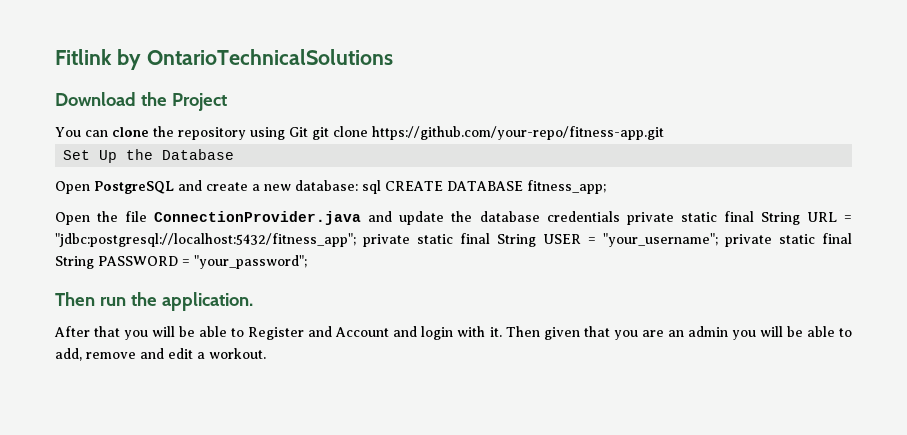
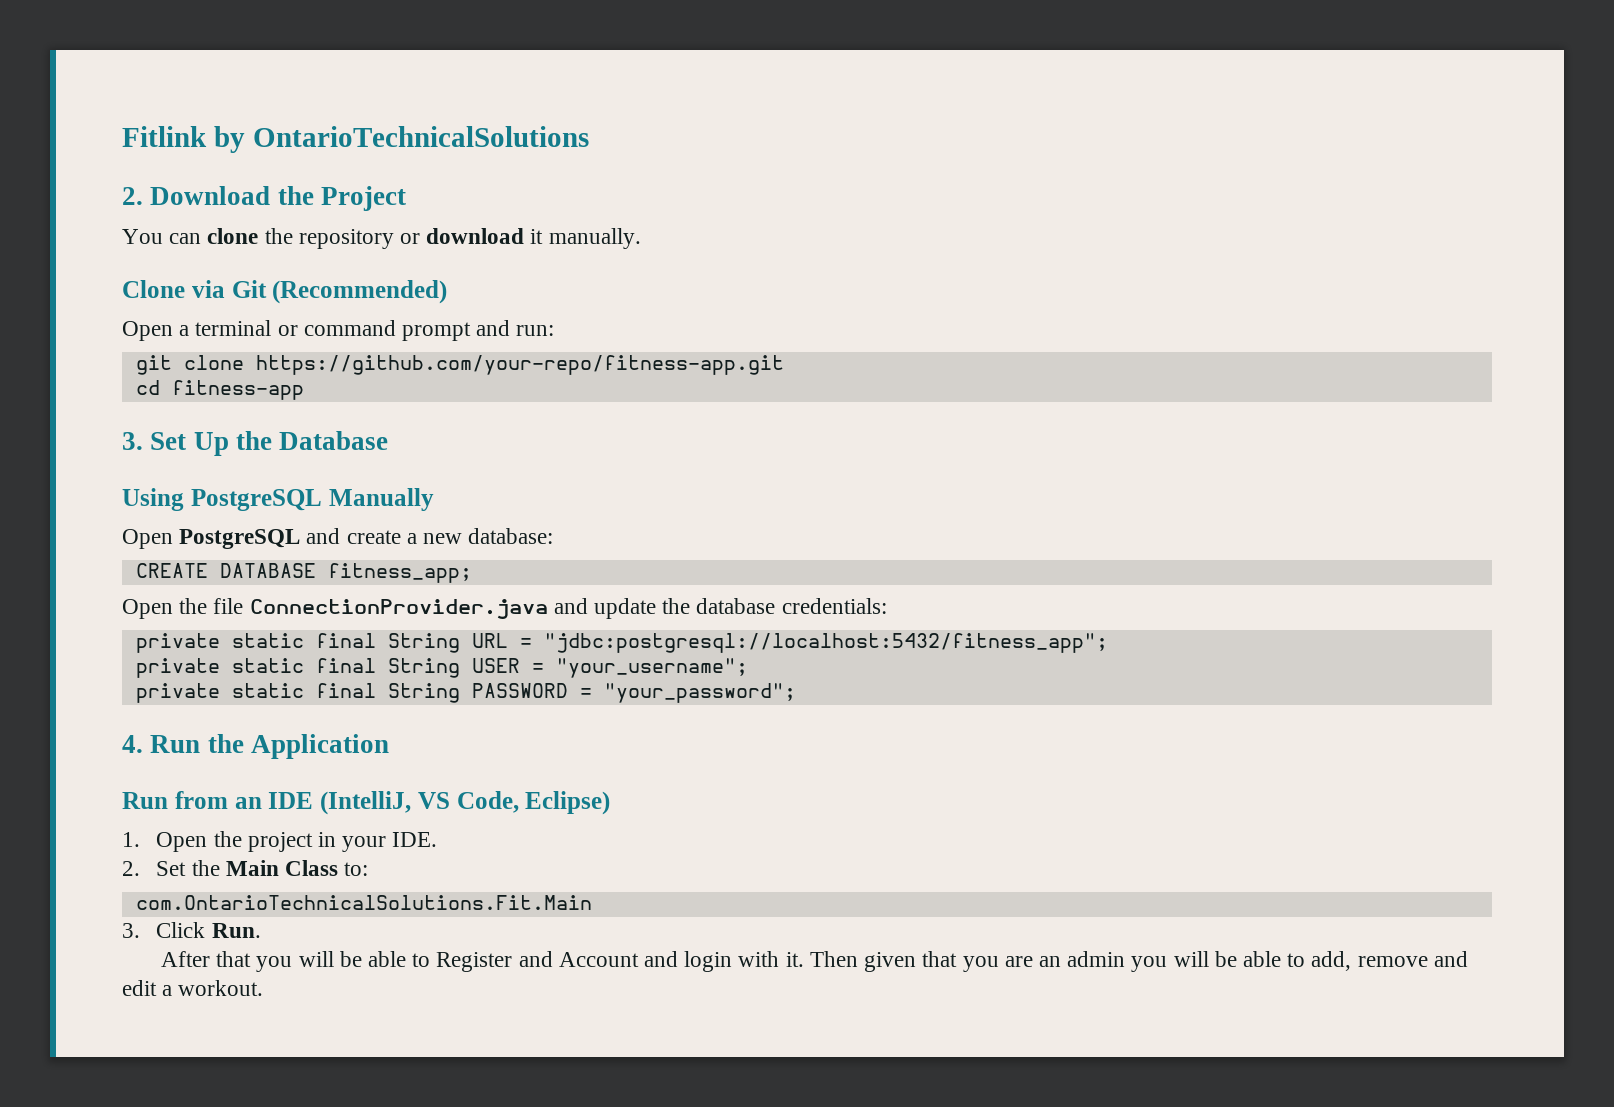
- Download the Project
+ 2. Download the Project
- You can clone the repository using Git git clone https://github.com/your-repo/fitness-app.git
+ You can clone the repository or download it manually.
+ Clone via Git (Recommended)
+ Open a terminal or command prompt and run:
+ git clone https://github.com/your-repo/fitness-app.git
- Set Up the Database
+ cd fitness-app
+ 3. Set Up the Database
+ Using PostgreSQL Manually
- Open PostgreSQL and create a new database: sql CREATE DATABASE fitness_app;
+ Open PostgreSQL and create a new database:
+ CREATE DATABASE fitness_app;
- Open the file ConnectionProvider.java and update the database credentials private static final String URL = "jdbc:postgresql://localhost:5432/fitness_app"; private static final String USER = "your_username"; private static final String PASSWORD = "your_password";
+ Open the file ConnectionProvider.java and update the database credentials:
+ private static final String URL = "jdbc:postgresql://localhost:5432/fitness_app";
+ private static final String USER = "your_username";
+ private static final String PASSWORD = "your_password";
- Then run the application.
+ 4. Run the Application
+ Run from an IDE (IntelliJ, VS Code, Eclipse)
+ 1. Open the project in your IDE.
+ 2. Set the Main Class to:
+ com.OntarioTechnicalSolutions.Fit.Main
+ 3. Click Run.

